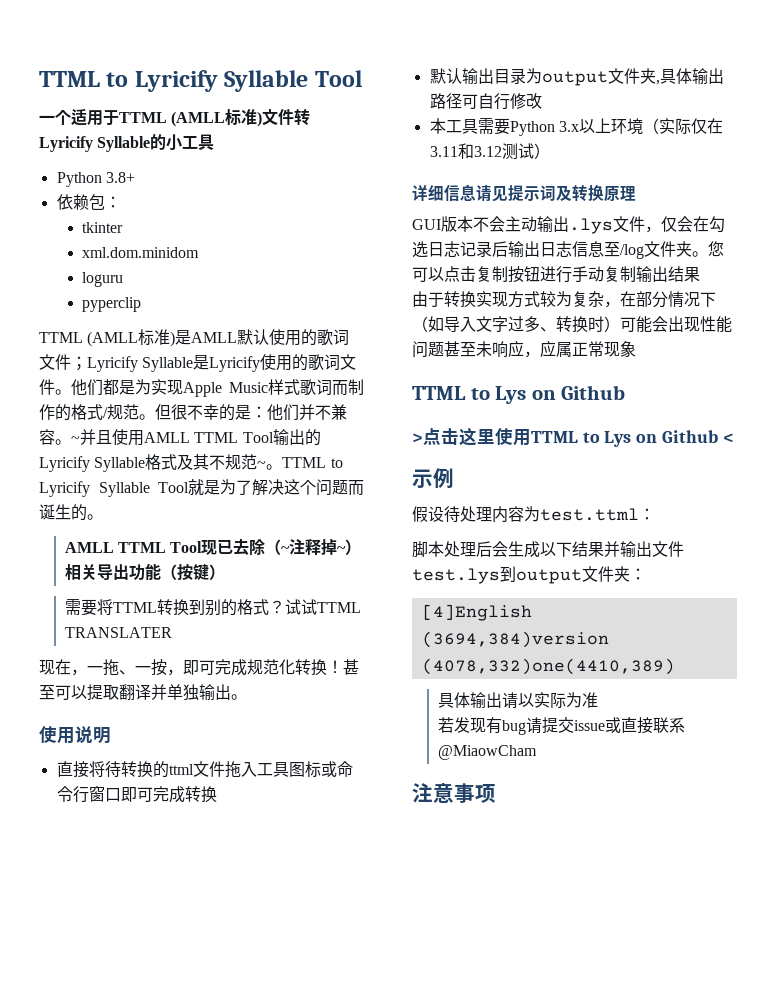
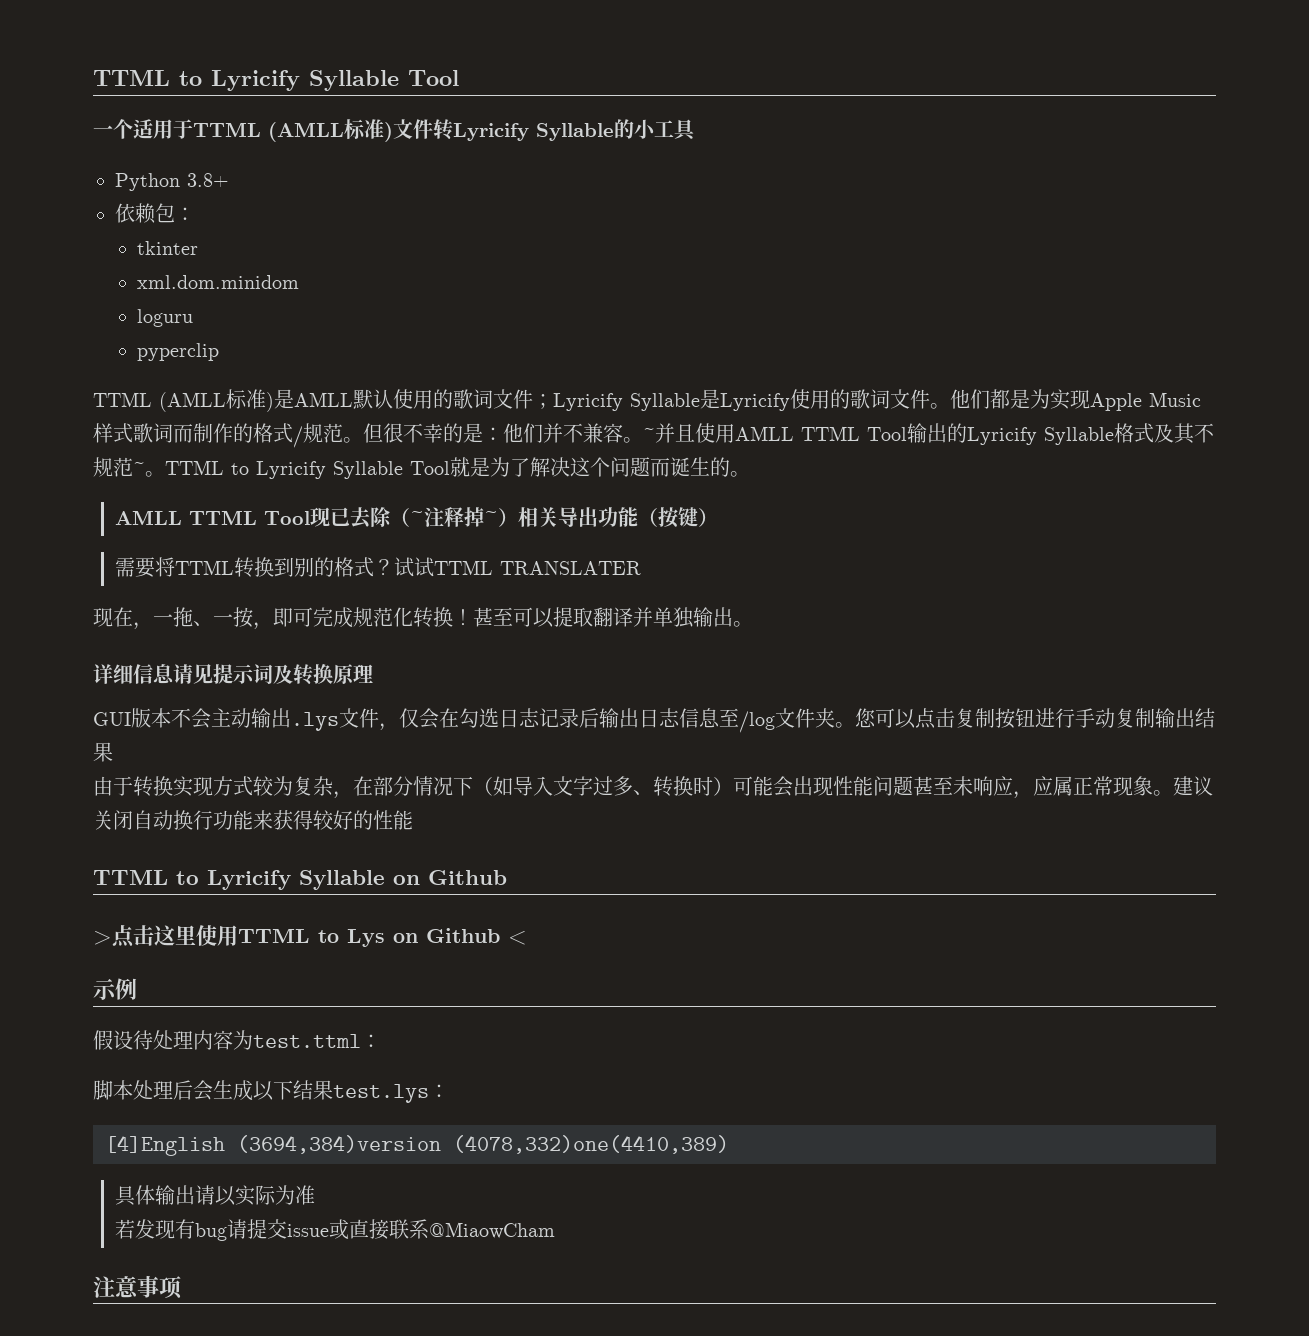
- 使用说明
- 直接将待转换的ttml文件拖入工具图标或命令行窗口即可完成转换
- 默认输出目录为output文件夹,具体输出路径可自行修改
- 本工具需要Python 3.x以上环境（实际仅在3.11和3.12测试）
- 由于转换实现方式较为复杂，在部分情况下（如导入文字过多、转换时）可能会出现性能问题甚至未响应，应属正常现象
- TTML to Lys on Github
+ 由于转换实现方式较为复杂，在部分情况下（如导入文字过多、转换时）可能会出现性能问题甚至未响应，应属正常现象。建议关闭自动换行功能来获得较好的性能
+ TTML to Lyricify Syllable on Github
- 脚本处理后会生成以下结果并输出文件test.lys到output文件夹：
+ 脚本处理后会生成以下结果test.lys：

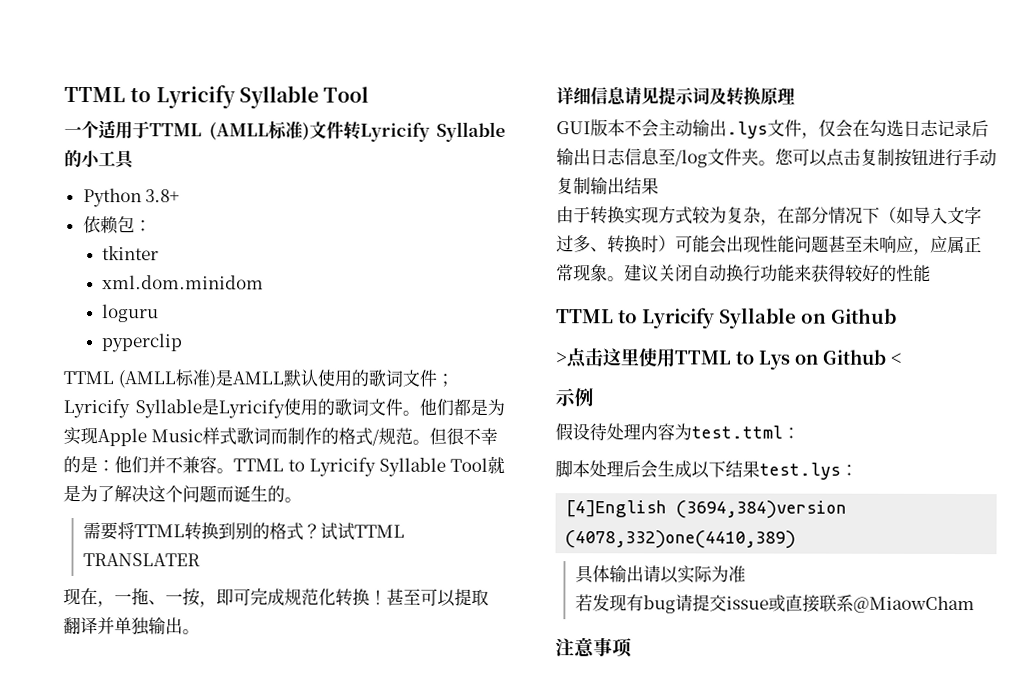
- ~并且使用AMLL TTML Tool输出的Lyricify Syllable格式及其不规范~。
- AMLL TTML Tool现已去除（~注释掉~）相关导出功能（按键）

